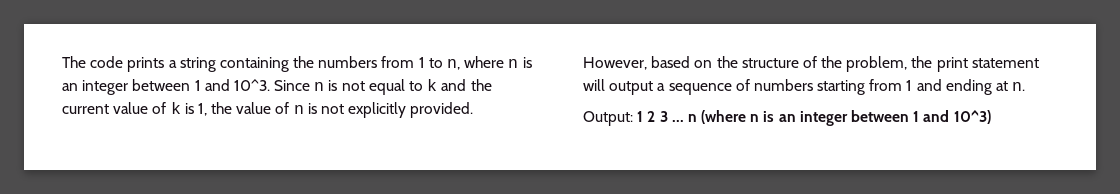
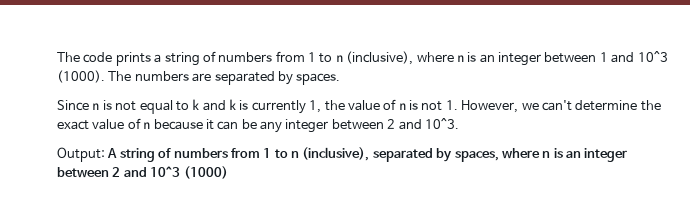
- The code prints a string containing the numbers from 1 to n, where n is an integer between 1 and 10^3. Since n is not equal to k and the current value of k is 1, the value of n is not explicitly provided. However, based on the structure of the problem, the print statement will output a sequence of numbers starting from 1 and ending at n.
- Output: 1 2 3 ... n (where n is an integer between 1 and 10^3)
+ The code prints a string of numbers from 1 to n (inclusive), where n is an integer between 1 and 10^3 (1000). The numbers are separated by spaces.
+ Since n is not equal to k and k is currently 1, the value of n is not 1. However, we can't determine the exact value of n because it can be any integer between 2 and 10^3.
+ Output: A string of numbers from 1 to n (inclusive), separated by spaces, where n is an integer between 2 and 10^3 (1000)

